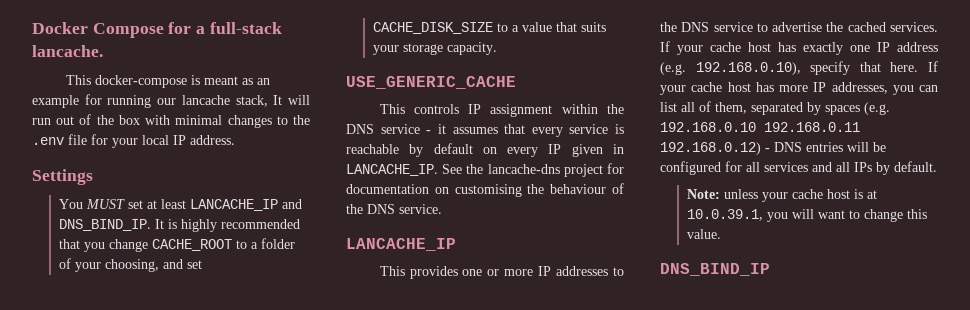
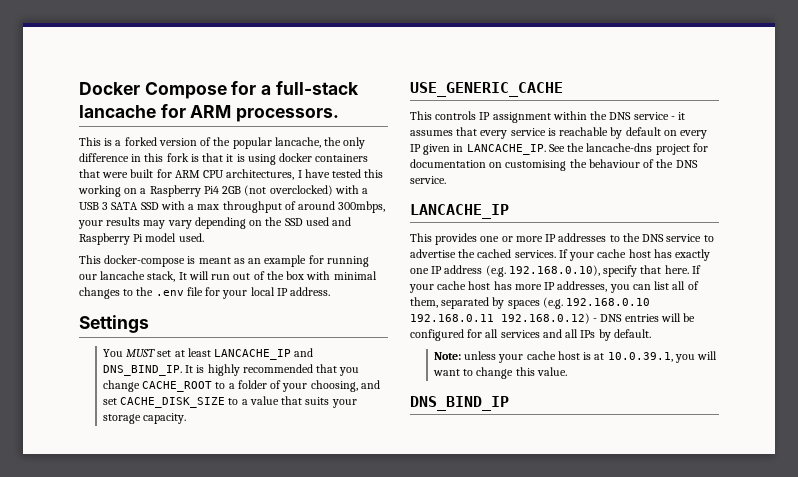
- Docker Compose for a full-stack lancache.
+ Docker Compose for a full-stack lancache for ARM processors.
+ This is a forked version of the popular lancache, the only difference in this fork is that it is using docker containers that were built for ARM CPU architectures, I have tested this working on a Raspberry Pi4 2GB (not overclocked) with a USB 3 SATA SSD with a max throughput of around 300mbps, your results may vary depending on the SSD used and Raspberry Pi model used.

